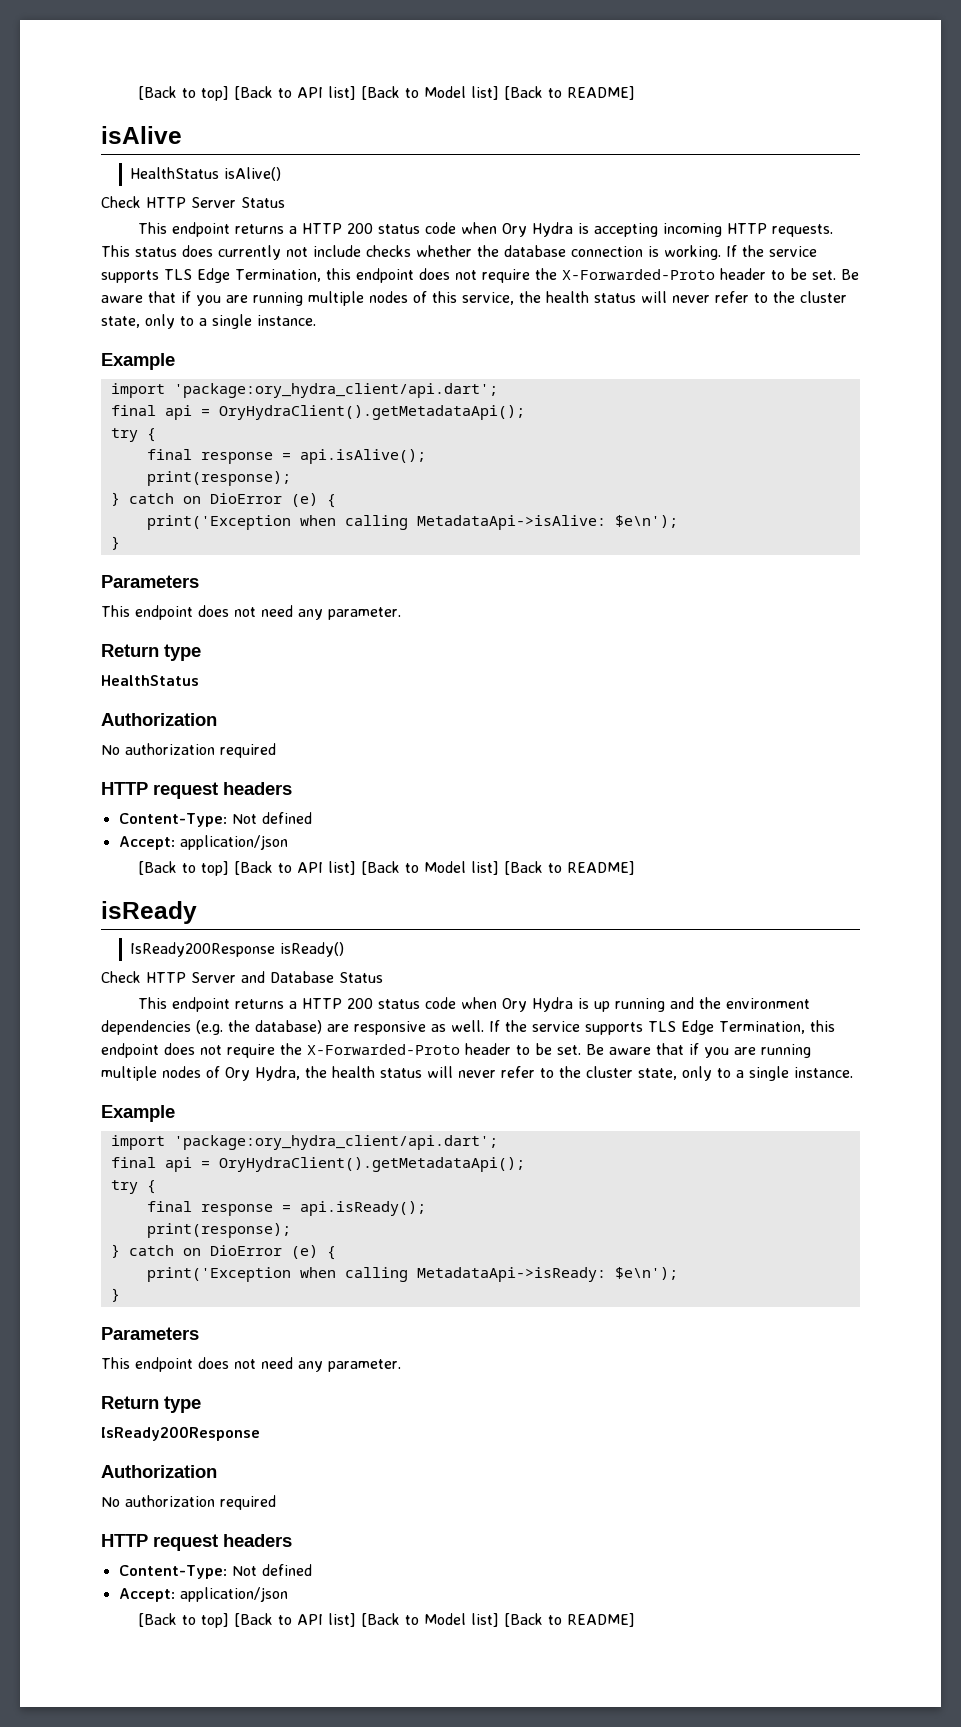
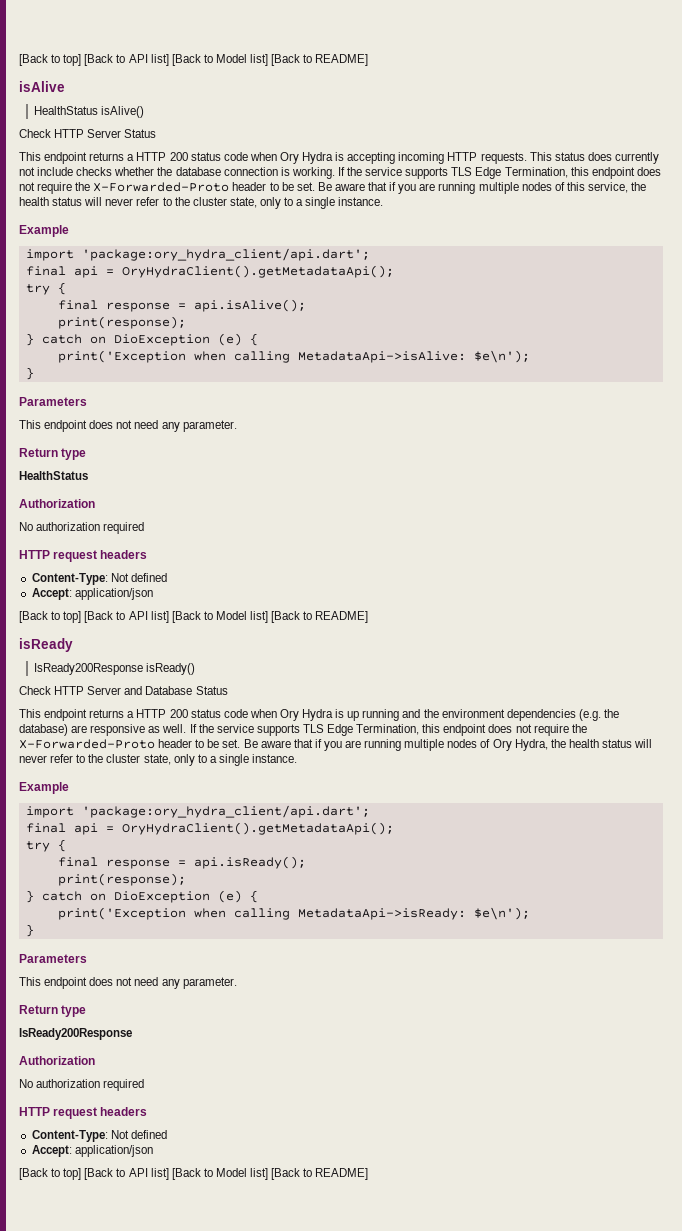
  final response = api.isAlive();
  print(response);
- } catch on DioError (e) {
+ } catch on DioException (e) {
  final response = api.isReady();
  print(response);
- } catch on DioError (e) {
+ } catch on DioException (e) {

